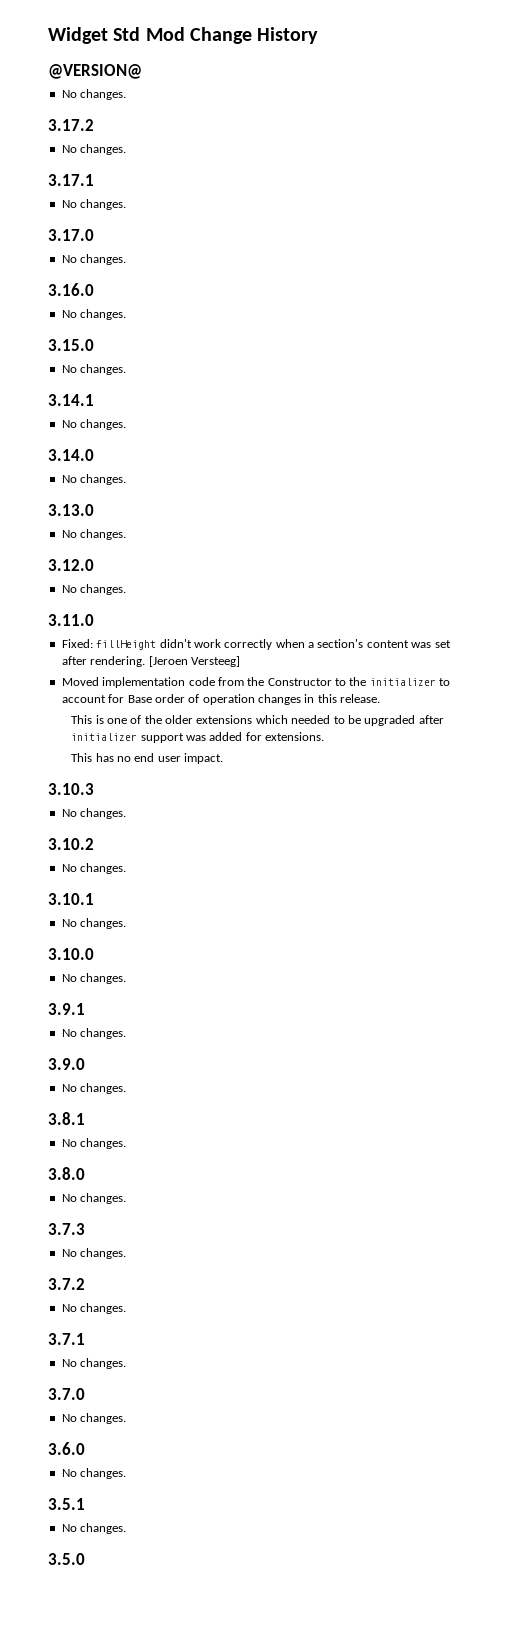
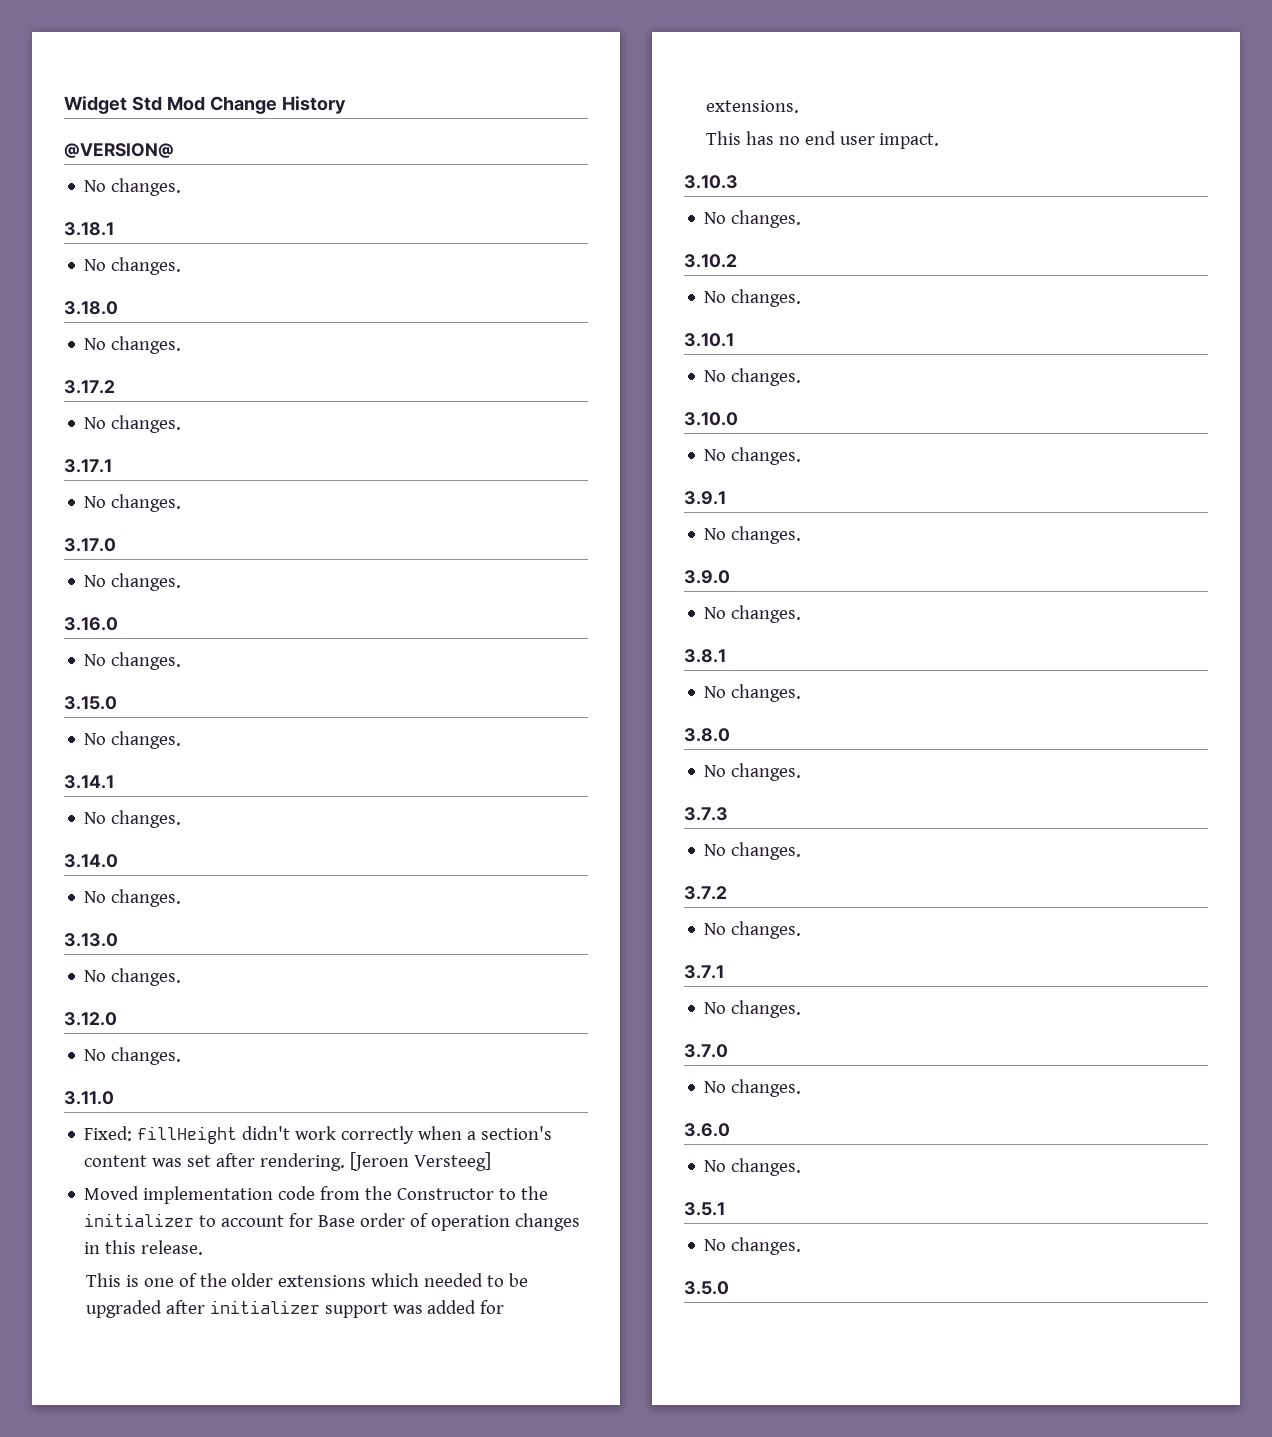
+ 3.18.1
+ No changes.
+ 3.18.0
+ No changes.

